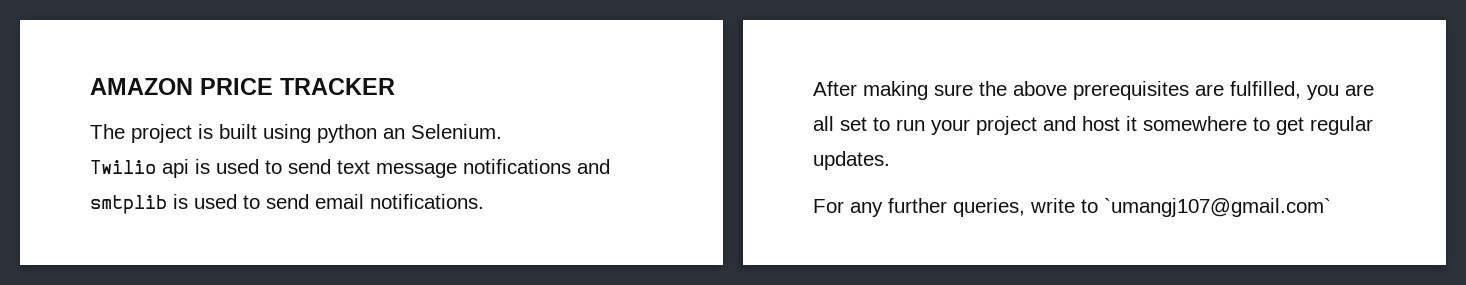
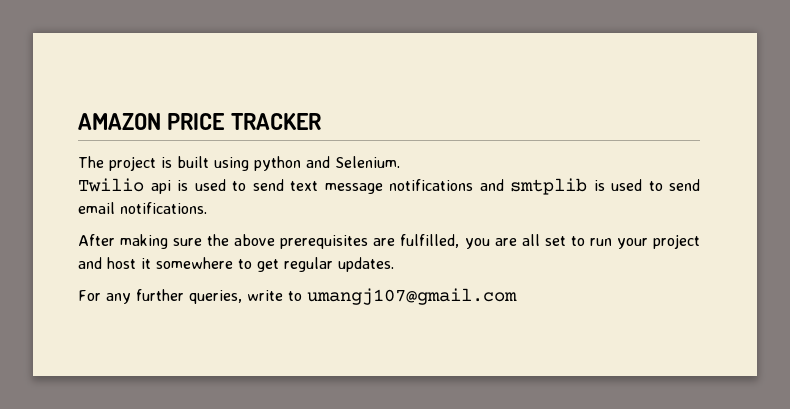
- The project is built using python an Selenium.
+ The project is built using python and Selenium.
- For any further queries, write to `umangj107@gmail.com`
+ For any further queries, write to umangj107@gmail.com

